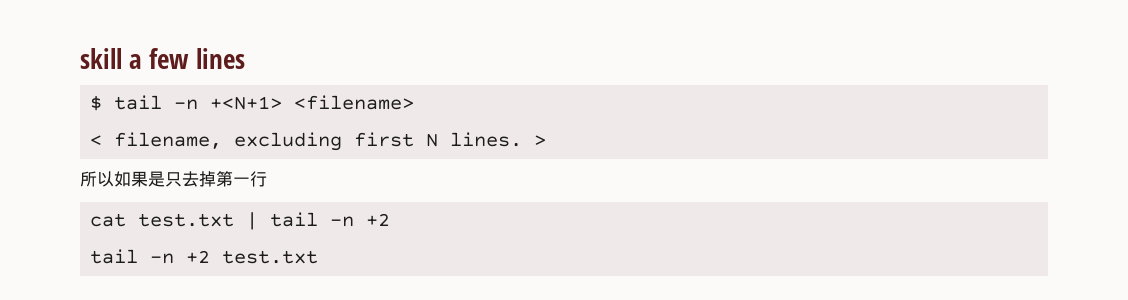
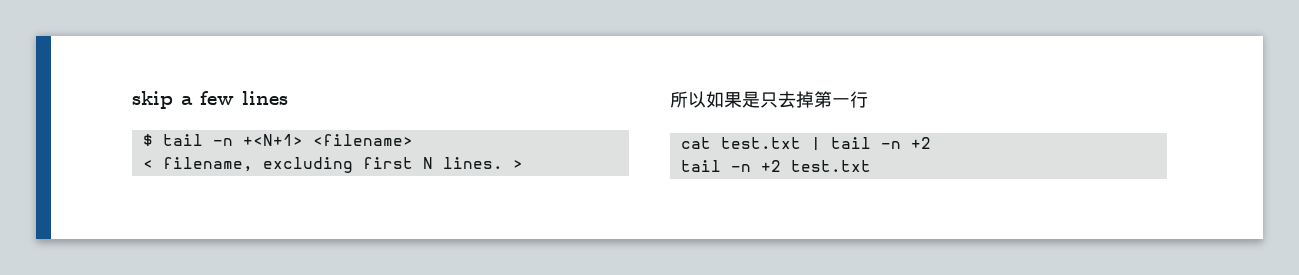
- skill a few lines
+ skip a few lines

